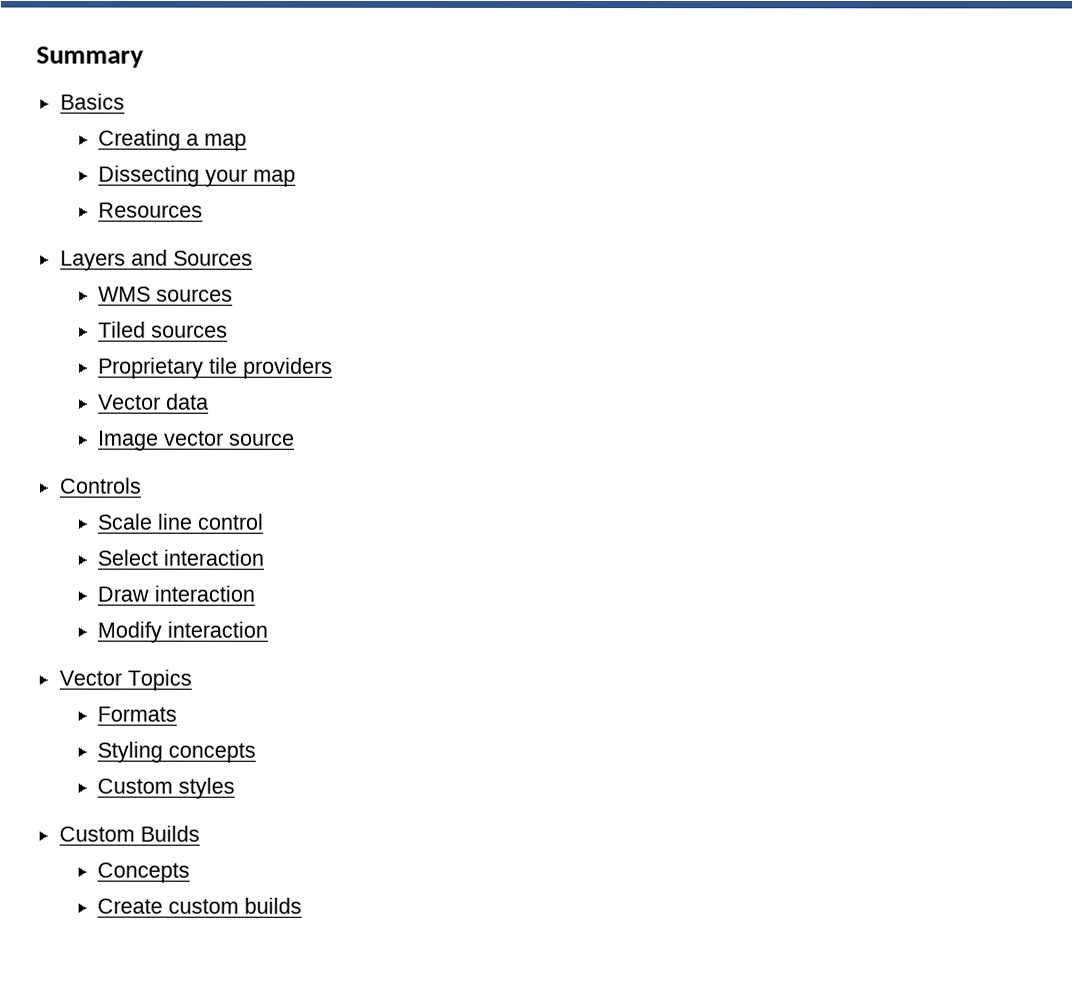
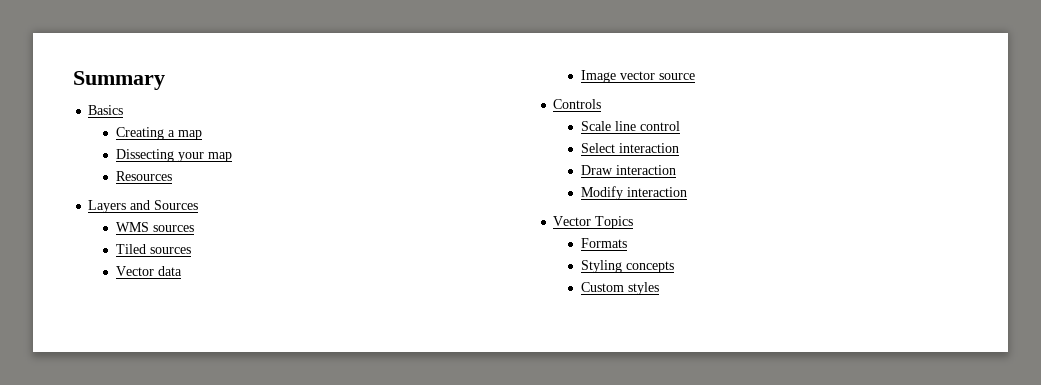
- Proprietary tile providers
- Custom Builds
- Concepts
- Create custom builds

